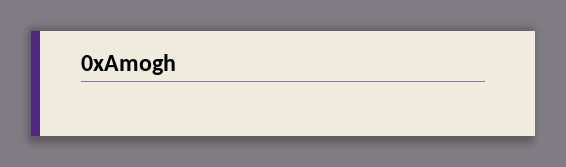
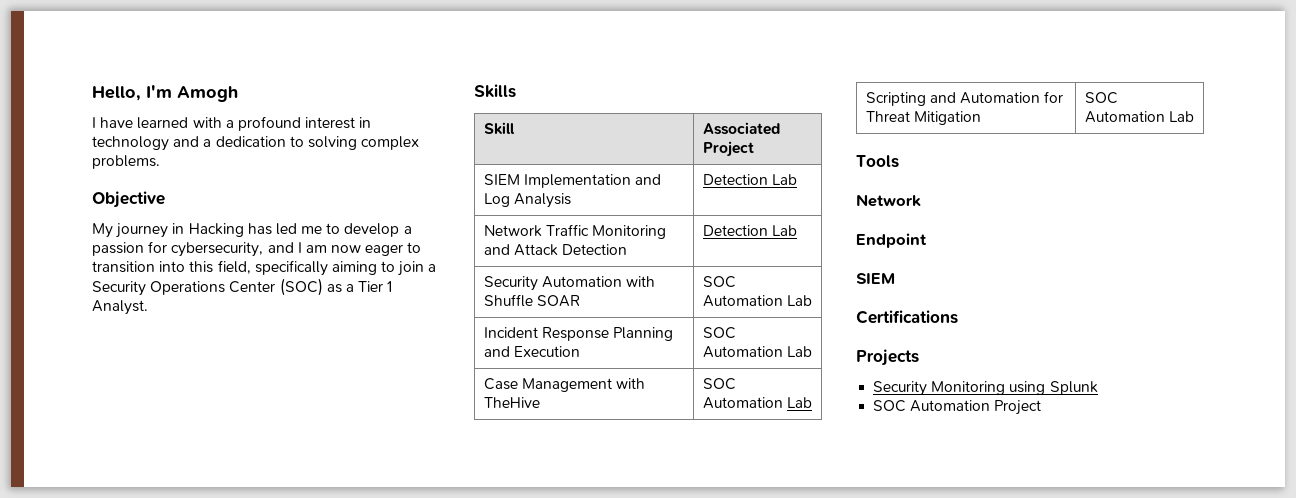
- 0xAmogh
+ Hello, I'm Amogh
+ I have learned with a profound interest in technology and a dedication to solving complex problems.
+ Objective
+ My journey in Hacking has led me to develop a passion for cybersecurity, and I am now eager to transition into this field, specifically aiming to join a Security Operations Center (SOC) as a Tier 1 Analyst.
+ Skills
+ Skill | Associated Project
+ SIEM Implementation and Log Analysis | Detection Lab
+ Network Traffic Monitoring and Attack Detection | Detection Lab
+ Security Automation with Shuffle SOAR | SOC Automation Lab
+ Incident Response Planning and Execution | SOC Automation Lab
+ Case Management with TheHive | SOC Automation Lab
+ Scripting and Automation for Threat Mitigation | SOC Automation Lab
+ Tools
+ Network
+ Endpoint
+ SIEM
+ Certifications
+ Projects
+ Security Monitoring using Splunk
+ SOC Automation Project

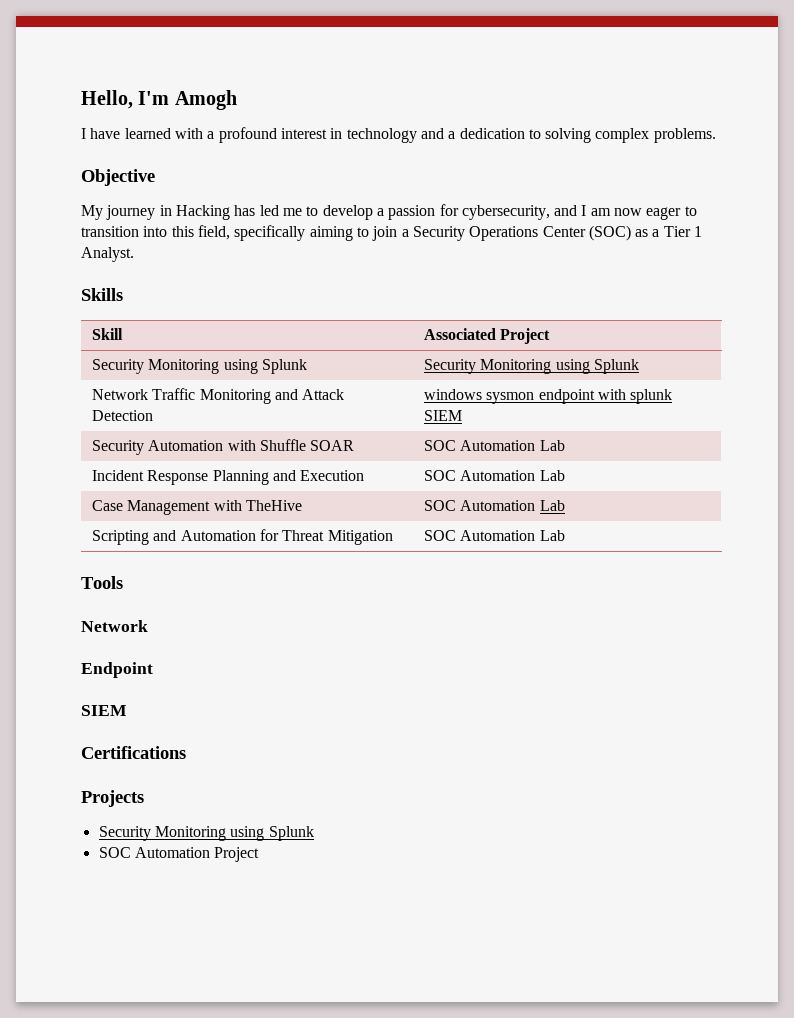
- SIEM Implementation and Log Analysis | Detection Lab
+ Security Monitoring using Splunk | Security Monitoring using Splunk
- Network Traffic Monitoring and Attack Detection | Detection Lab
+ Network Traffic Monitoring and Attack Detection | windows sysmon endpoint with splunk SIEM

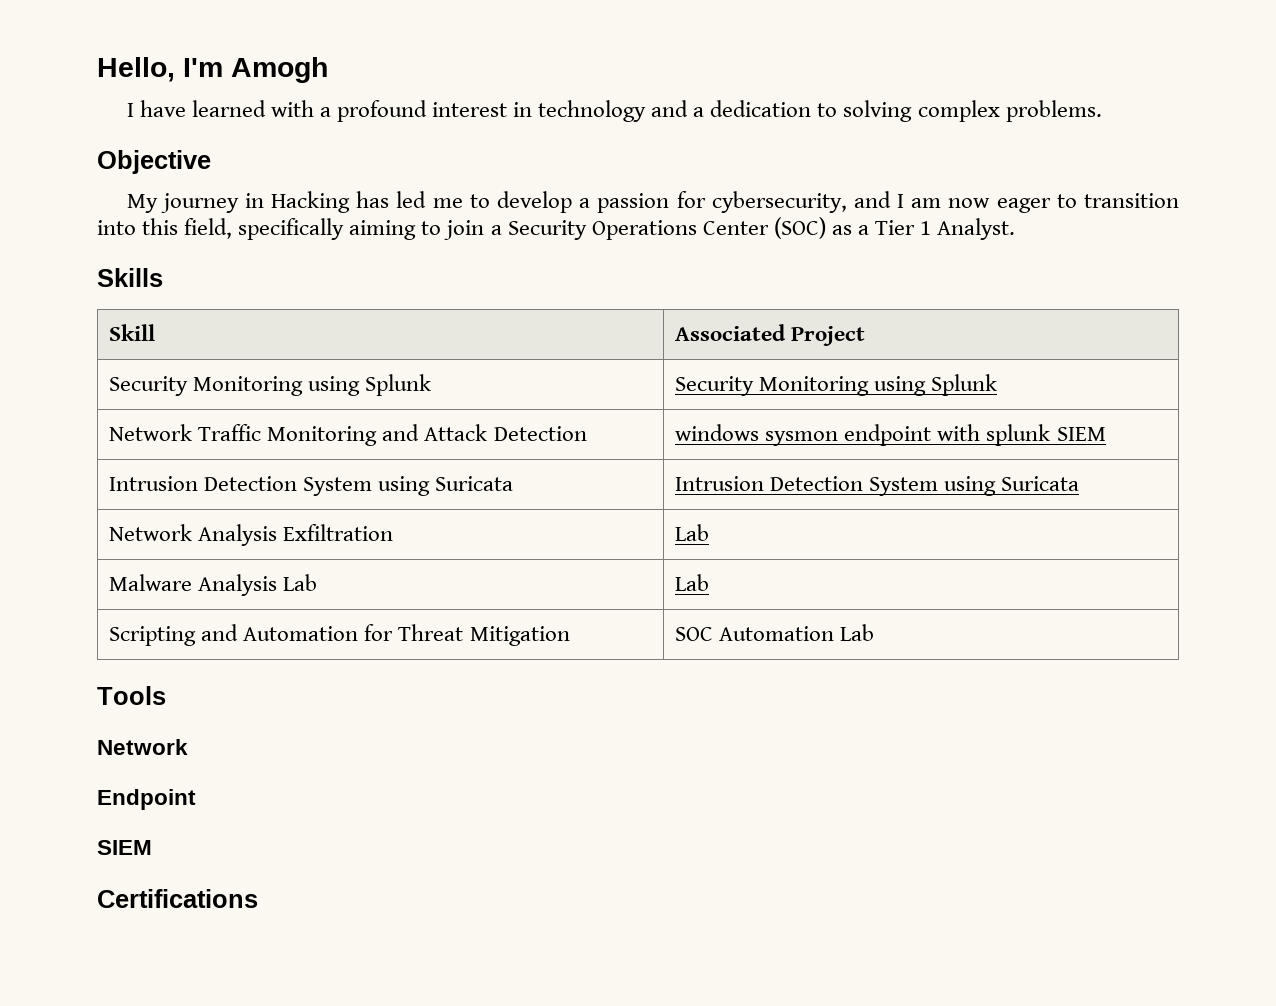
- Security Automation with Shuffle SOAR | SOC Automation Lab
- Incident Response Planning and Execution | SOC Automation Lab
- Case Management with TheHive | SOC Automation Lab
+ Intrusion Detection System using Suricata | Intrusion Detection System using Suricata
+ Network Analysis Exfiltration | Lab
+ Malware Analysis Lab | Lab
- Projects
- Security Monitoring using Splunk
- SOC Automation Project

